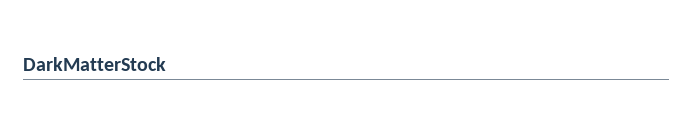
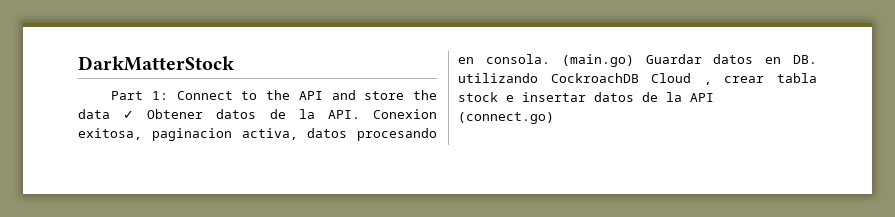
+ Part 1: Connect to the API and store the data ✓ Obtener datos de la API. Conexion exitosa, paginacion activa, datos procesando en consola. (main.go) Guardar datos en DB. utilizando CockroachDB Cloud , crear tabla stock e insertar datos de la API (connect.go)

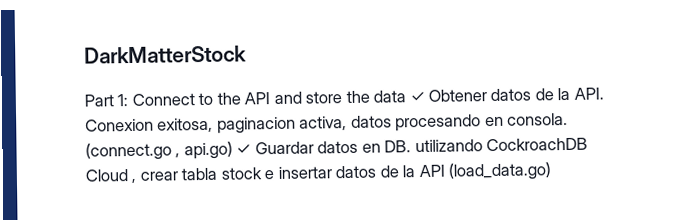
- (main.go) Guardar datos en DB. utilizando CockroachDB Cloud , crear tabla stock e insertar datos de la API (connect.go)
+ (connect.go , api.go) ✓ Guardar datos en DB. utilizando CockroachDB Cloud , crear tabla stock e insertar datos de la API (load_data.go)

